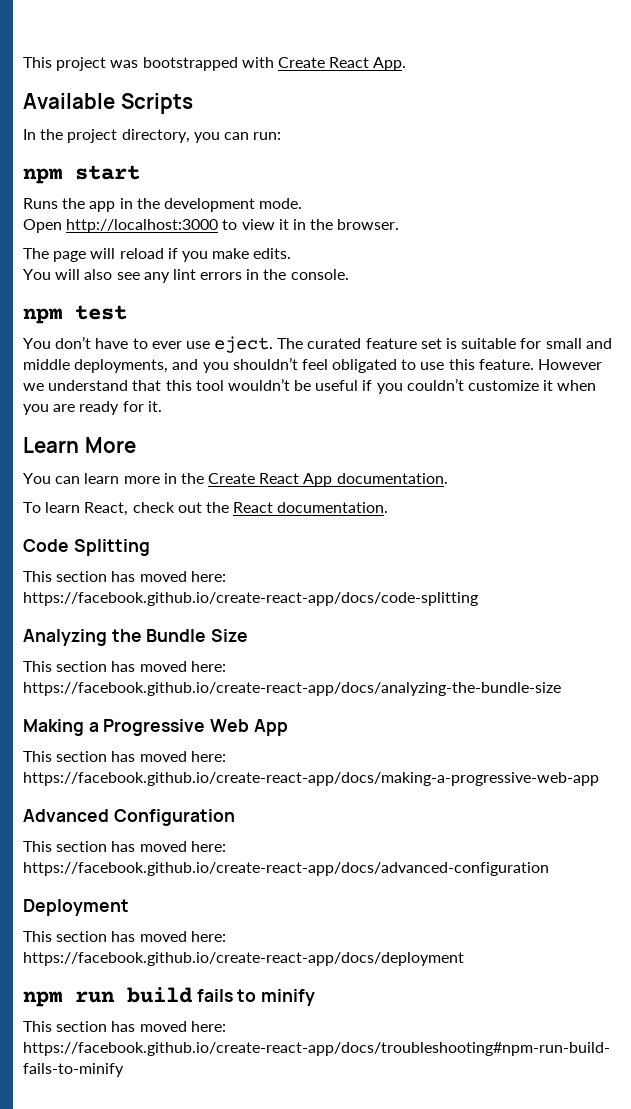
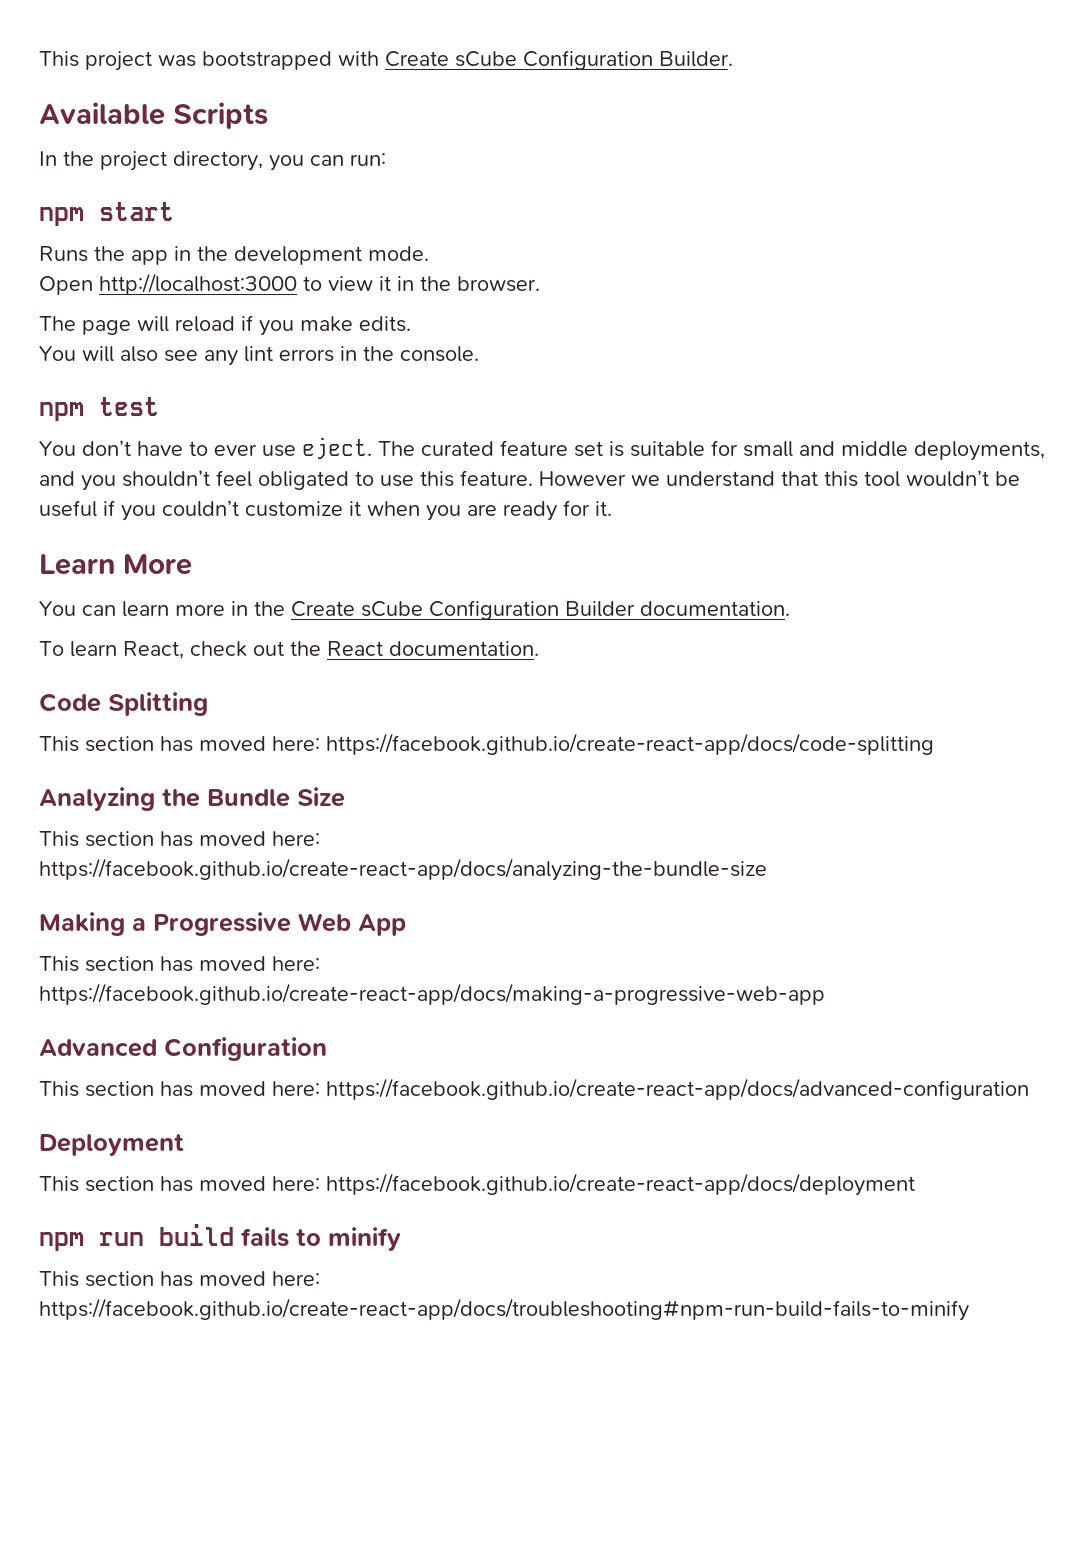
- This project was bootstrapped with Create React App.
+ This project was bootstrapped with Create sCube Configuration Builder.
- You can learn more in the Create React App documentation.
+ You can learn more in the Create sCube Configuration Builder documentation.

